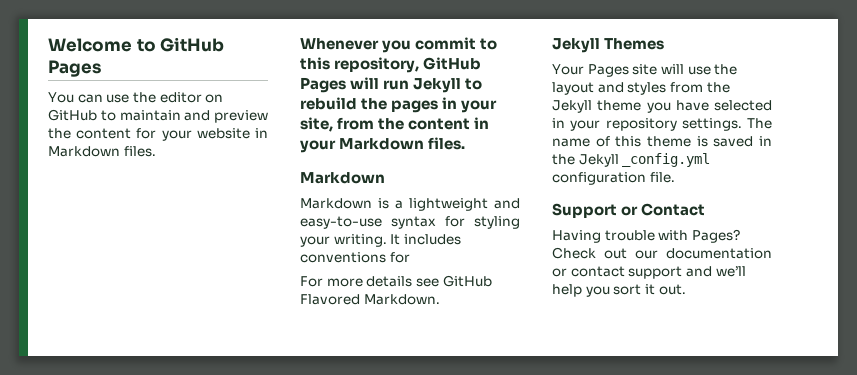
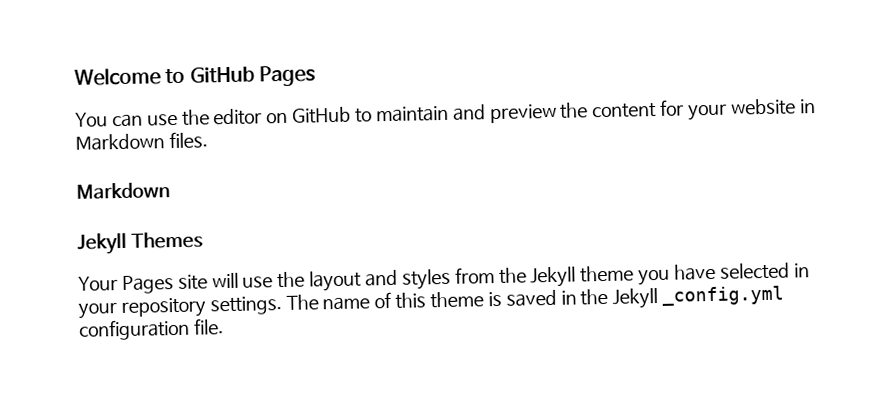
  You can use the editor on GitHub to maintain and preview the content for your website in Markdown files.
- Whenever you commit to this repository, GitHub Pages will run Jekyll to rebuild the pages in your site, from the content in your Markdown files.
  Markdown
- Markdown is a lightweight and easy-to-use syntax for styling your writing. It includes conventions for
- For more details see GitHub Flavored Markdown.
- Support or Contact
- Having trouble with Pages? Check out our documentation or contact support and we’ll help you sort it out.

